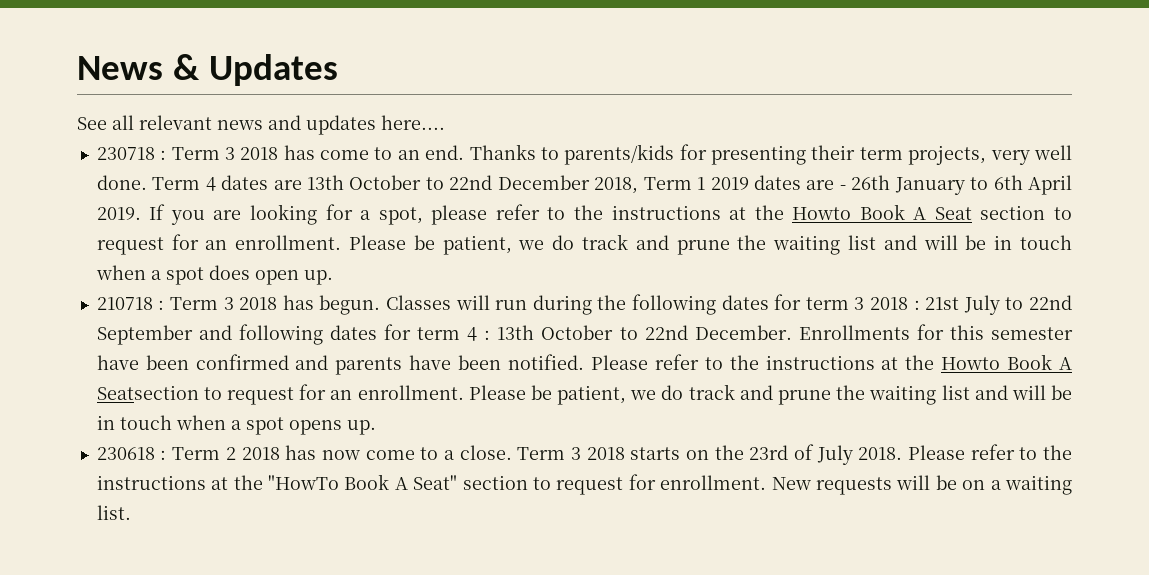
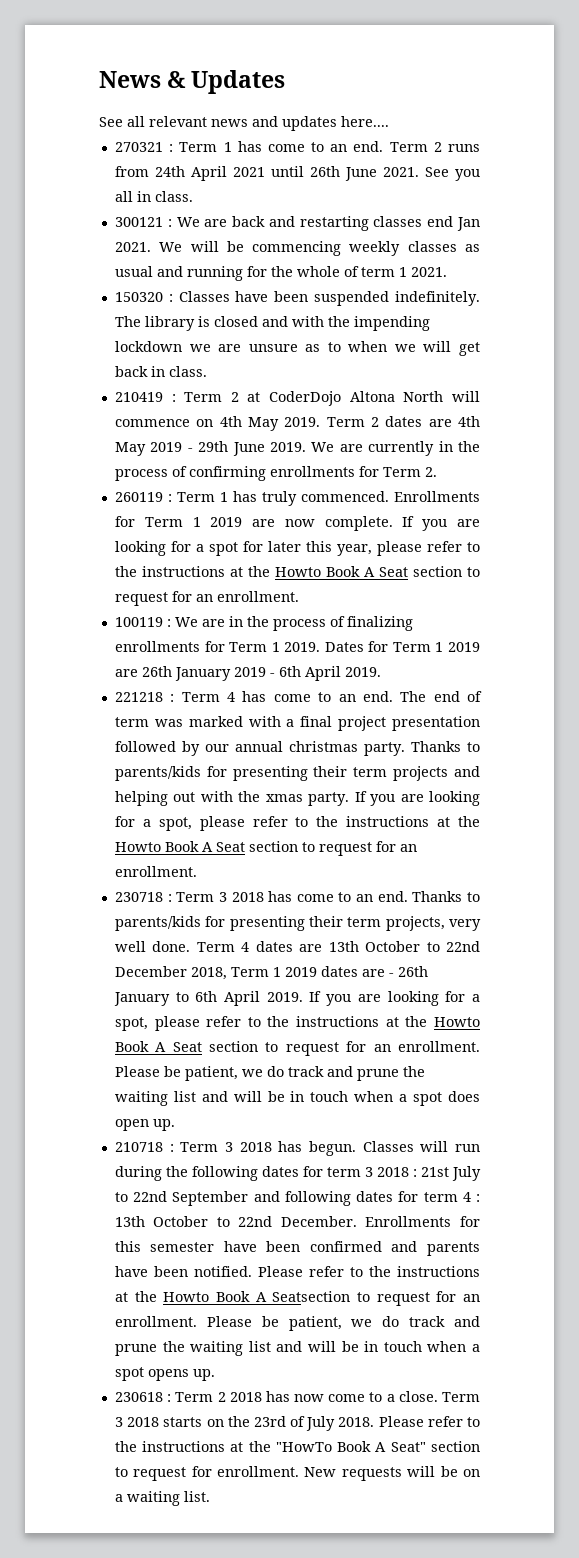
+ 270321 : Term 1 has come to an end. Term 2 runs from 24th April 2021 until 26th June 2021. See you all in class.
+ 300121 : We are back and restarting classes end Jan 2021. We will be commencing weekly classes as usual and running for the whole of term 1 2021.
+ 150320 : Classes have been suspended indefinitely. The library is closed and with the impending lockdown we are unsure as to when we will get back in class.
+ 210419 : Term 2 at CoderDojo Altona North will commence on 4th May 2019. Term 2 dates are 4th May 2019 - 29th June 2019. We are currently in the process of confirming enrollments for Term 2.
+ 260119 : Term 1 has truly commenced. Enrollments for Term 1 2019 are now complete. If you are looking for a spot for later this year, please refer to the instructions at the Howto Book A Seat section to request for an enrollment.
+ 100119 : We are in the process of finalizing enrollments for Term 1 2019. Dates for Term 1 2019 are 26th January 2019 - 6th April 2019.
+ 221218 : Term 4 has come to an end. The end of term was marked with a final project presentation followed by our annual christmas party. Thanks to parents/kids for presenting their term projects and helping out with the xmas party. If you are looking for a spot, please refer to the instructions at the Howto Book A Seat section to request for an enrollment.

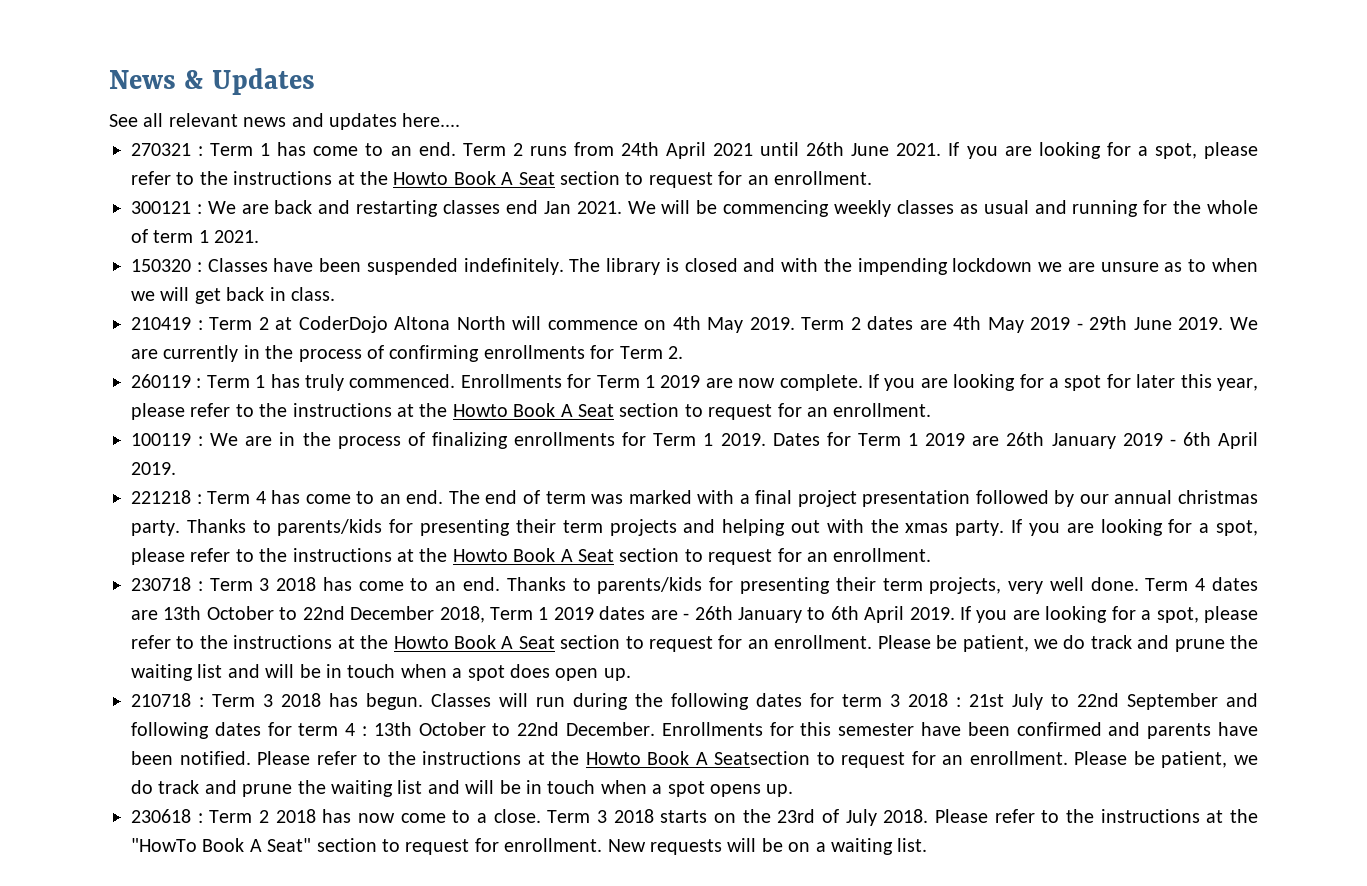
- Term 2 runs from 24th April 2021 until 26th June 2021. See you all in class.
+ Term 2 runs from 24th April 2021 until 26th June 2021. If you are looking for a spot, please refer to the instructions at the Howto Book A Seat section to request for an enrollment.

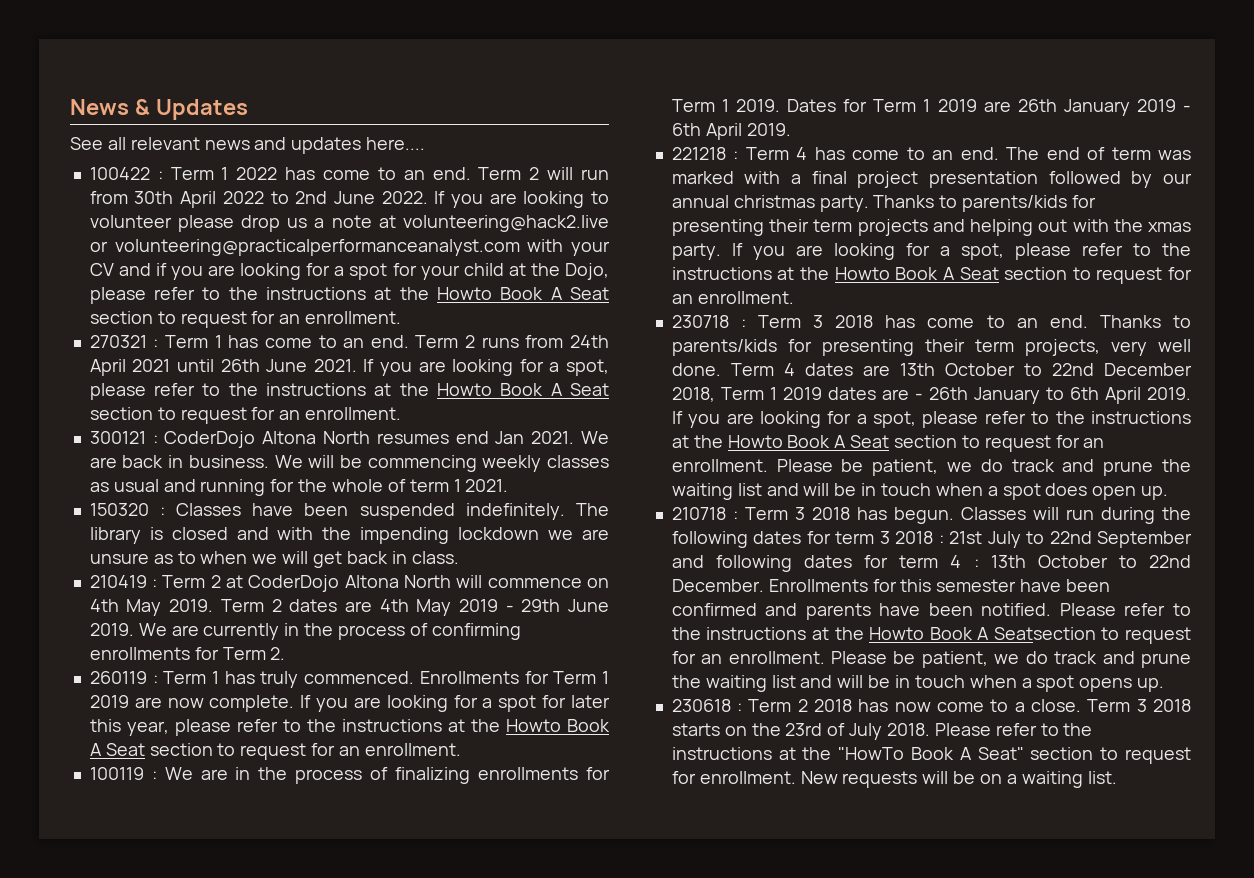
+ 100422 : Term 1 2022 has come to an end. Term 2 will run from 30th April 2022 to 2nd June 2022. If you are looking to volunteer please drop us a note at volunteering@hack2.live or volunteering@practicalperformanceanalyst.com with your CV and if you are looking for a spot for your child at the Dojo, please refer to the instructions at the Howto Book A Seat section to request for an enrollment.
- 300121 : We are back and restarting classes end Jan 2021.
+ 300121 : CoderDojo Altona North resumes end Jan 2021. We are back in business.

